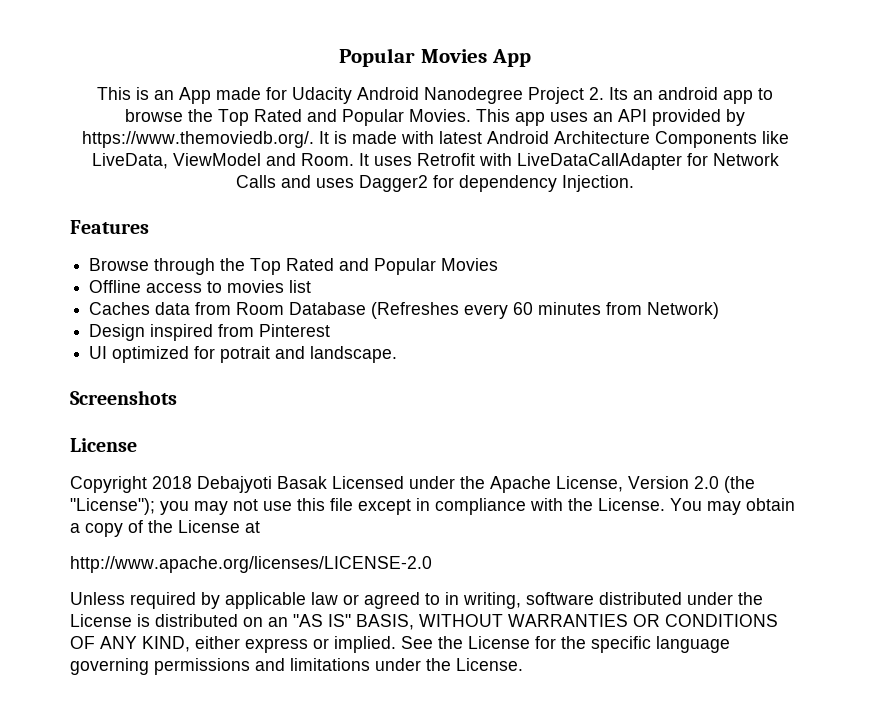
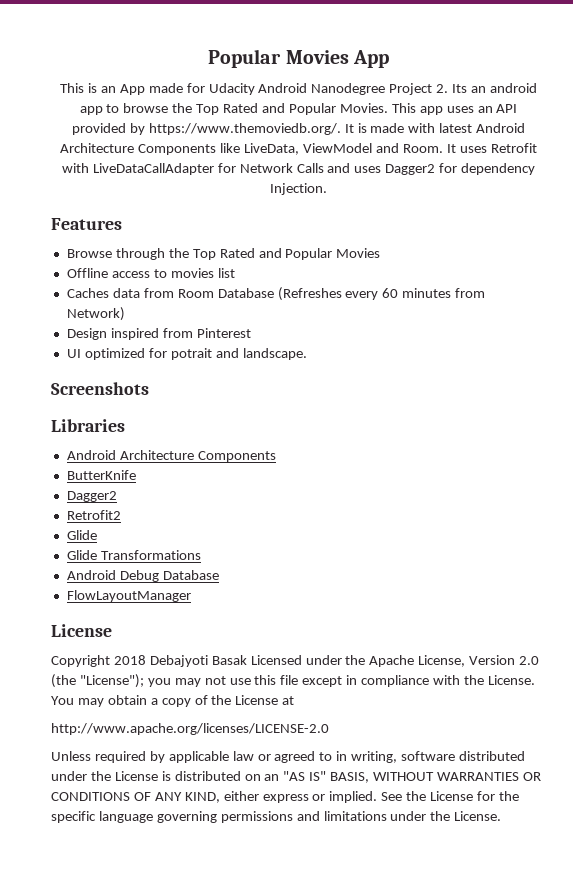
+ Libraries
+ Android Architecture Components
+ ButterKnife
+ Dagger2
+ Retrofit2
+ Glide
+ Glide Transformations
+ Android Debug Database
+ FlowLayoutManager

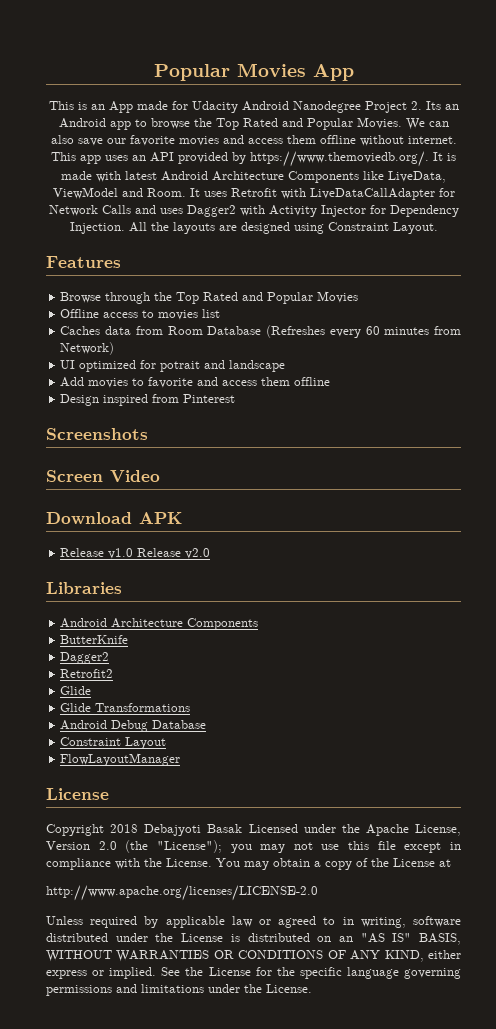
- This is an App made for Udacity Android Nanodegree Project 2. Its an android app to browse the Top Rated and Popular Movies.
+ This is an App made for Udacity Android Nanodegree Project 2. Its an Android app to browse the Top Rated and Popular Movies.
+ We can also save our favorite movies and access them offline without internet.
- It uses Retrofit with LiveDataCallAdapter for Network Calls and uses Dagger2 for dependency Injection.
+ It uses Retrofit with LiveDataCallAdapter for Network Calls and uses Dagger2 with Activity Injector for Dependency Injection. All the layouts are designed using Constraint Layout.
+ UI optimized for potrait and landscape
+ Add movies to favorite and access them offline
  Design inspired from Pinterest
- UI optimized for potrait and landscape.
  Screenshots
+ Screen Video
+ Download APK
+ Release v1.0 Release v2.0
+ Constraint Layout

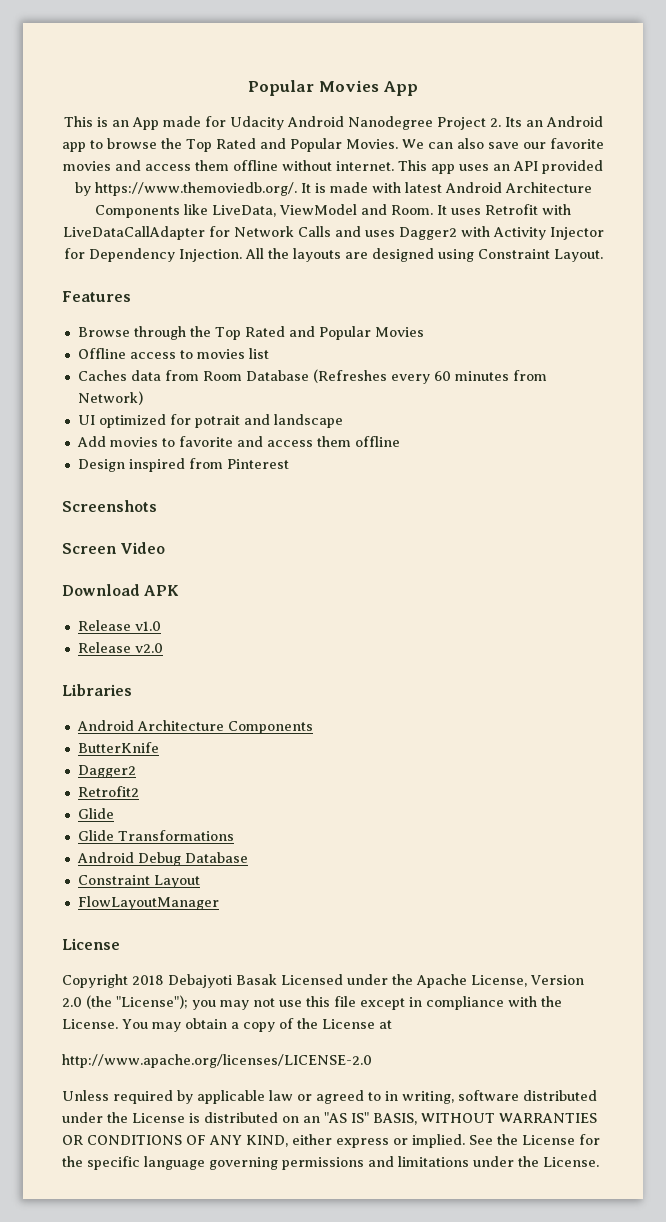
- Release v1.0 Release v2.0
+ Release v1.0
+ Release v2.0

